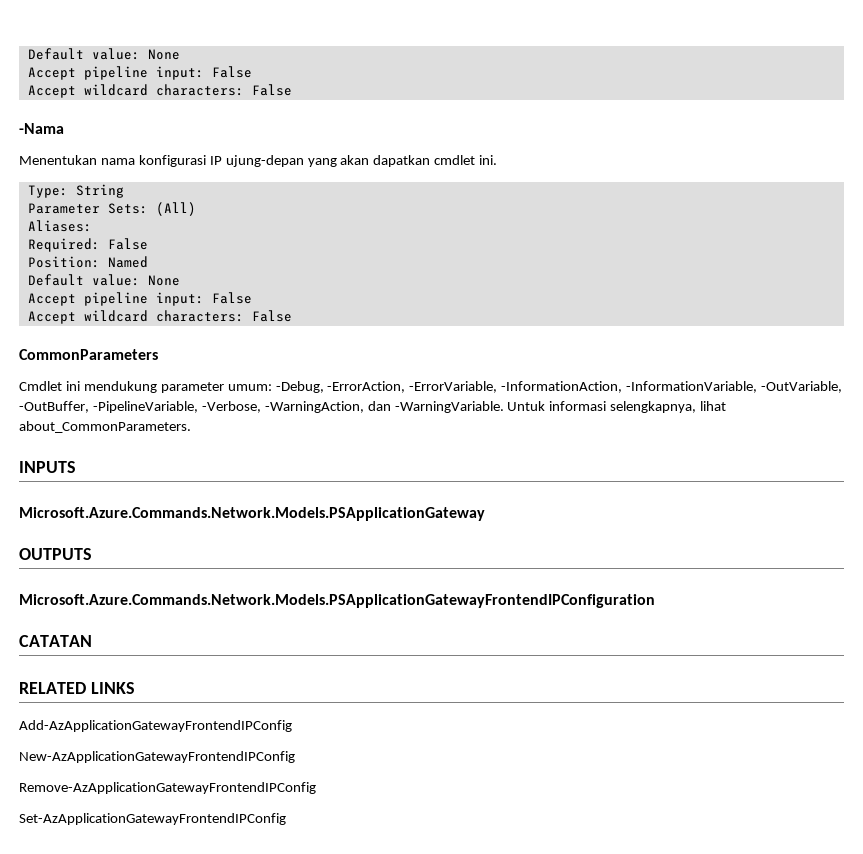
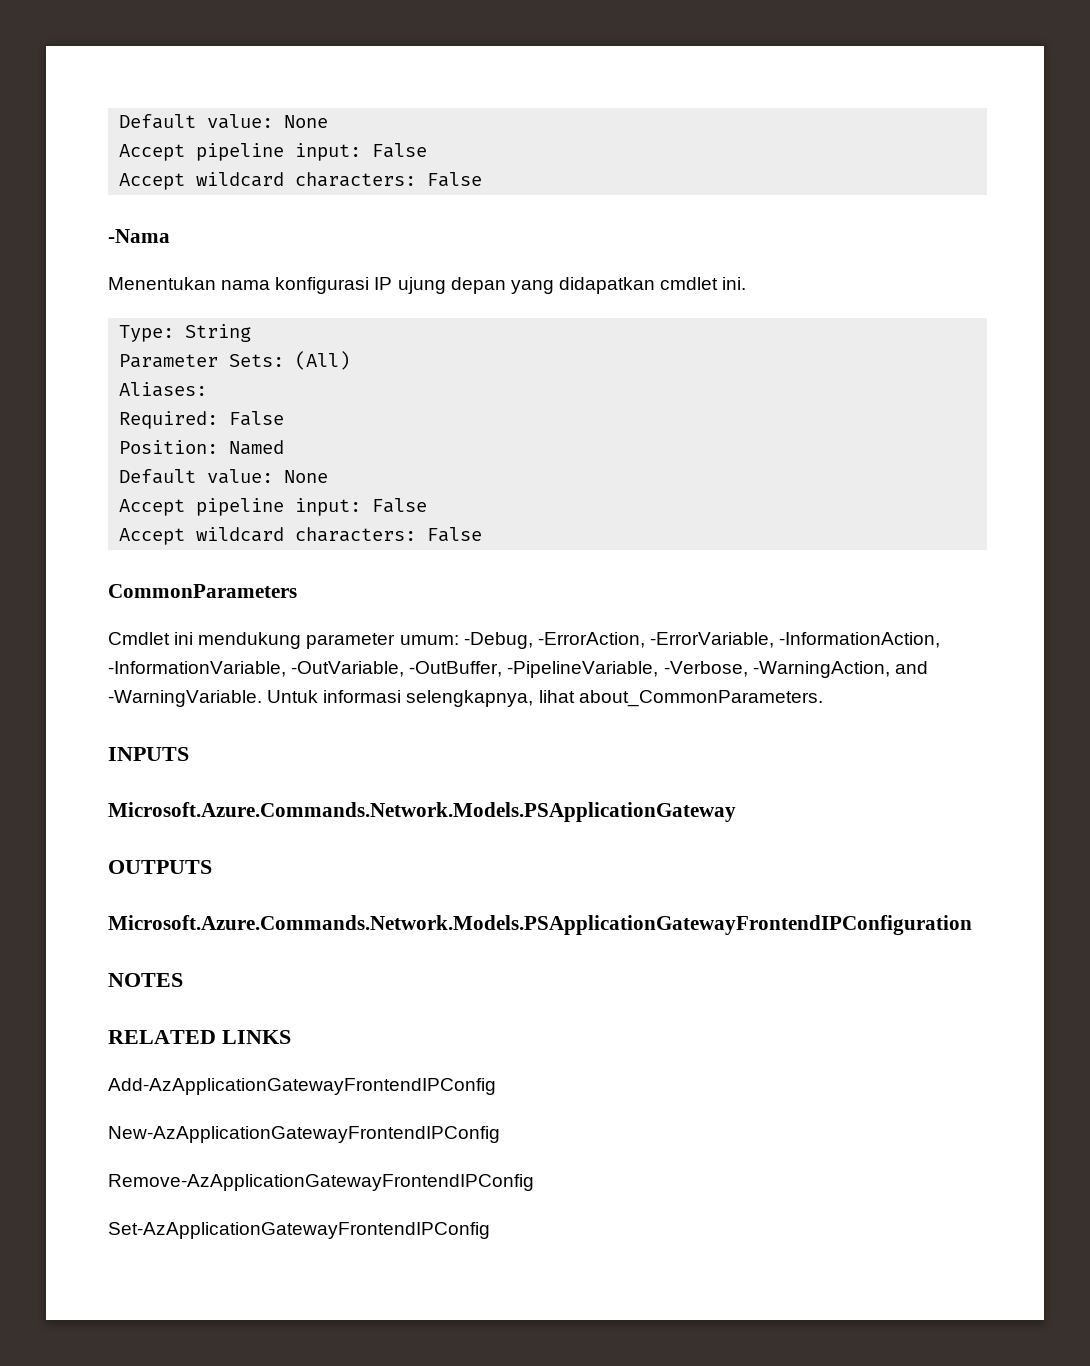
- Menentukan nama konfigurasi IP ujung-depan yang akan dapatkan cmdlet ini.
+ Menentukan nama konfigurasi IP ujung depan yang didapatkan cmdlet ini.
- Cmdlet ini mendukung parameter umum: -Debug, -ErrorAction, -ErrorVariable, -InformationAction, -InformationVariable, -OutVariable, -OutBuffer, -PipelineVariable, -Verbose, -WarningAction, dan -WarningVariable.
+ Cmdlet ini mendukung parameter umum: -Debug, -ErrorAction, -ErrorVariable, -InformationAction, -InformationVariable, -OutVariable, -OutBuffer, -PipelineVariable, -Verbose, -WarningAction, and -WarningVariable.
- CATATAN
+ NOTES

